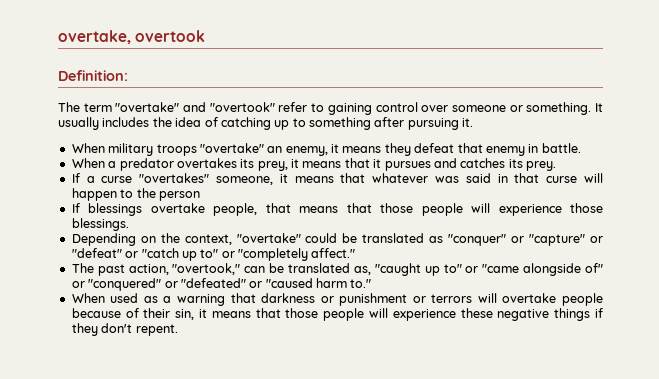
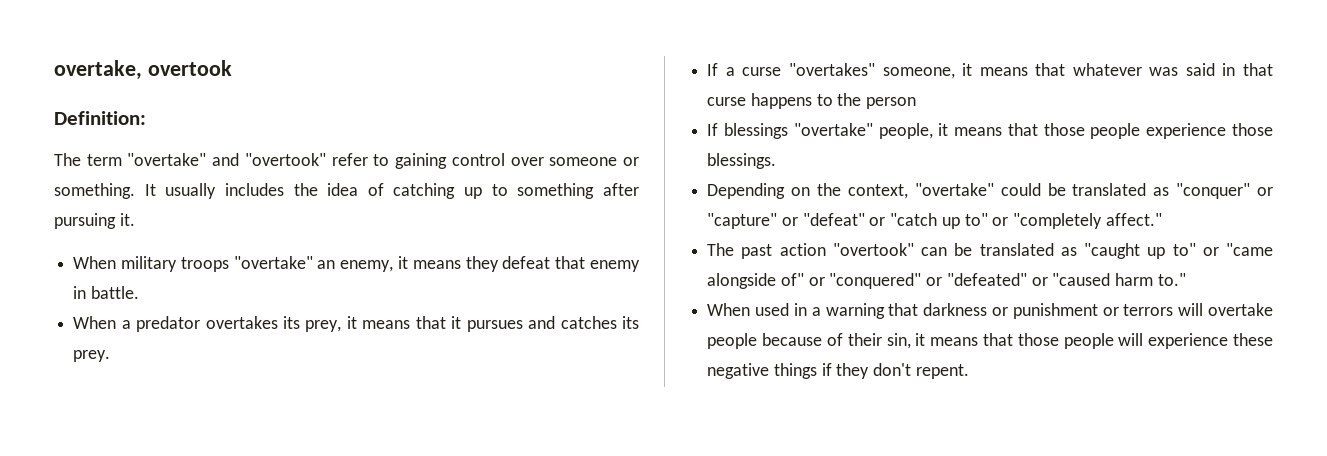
- If a curse "overtakes" someone, it means that whatever was said in that curse will happen to the person
+ If a curse "overtakes" someone, it means that whatever was said in that curse happens to the person
- If blessings overtake people, that means that those people will experience those blessings.
+ If blessings "overtake" people, it means that those people experience those blessings.
- The past action, "overtook," can be translated as, "caught up to" or "came alongside of" or "conquered" or "defeated" or "caused harm to."
+ The past action "overtook" can be translated as "caught up to" or "came alongside of" or "conquered" or "defeated" or "caused harm to."
- When used as a warning that darkness or punishment or terrors will overtake people because of their sin, it means that those people will experience these negative things if they don't repent.
+ When used in a warning that darkness or punishment or terrors will overtake people because of their sin, it means that those people will experience these negative things if they don't repent.

